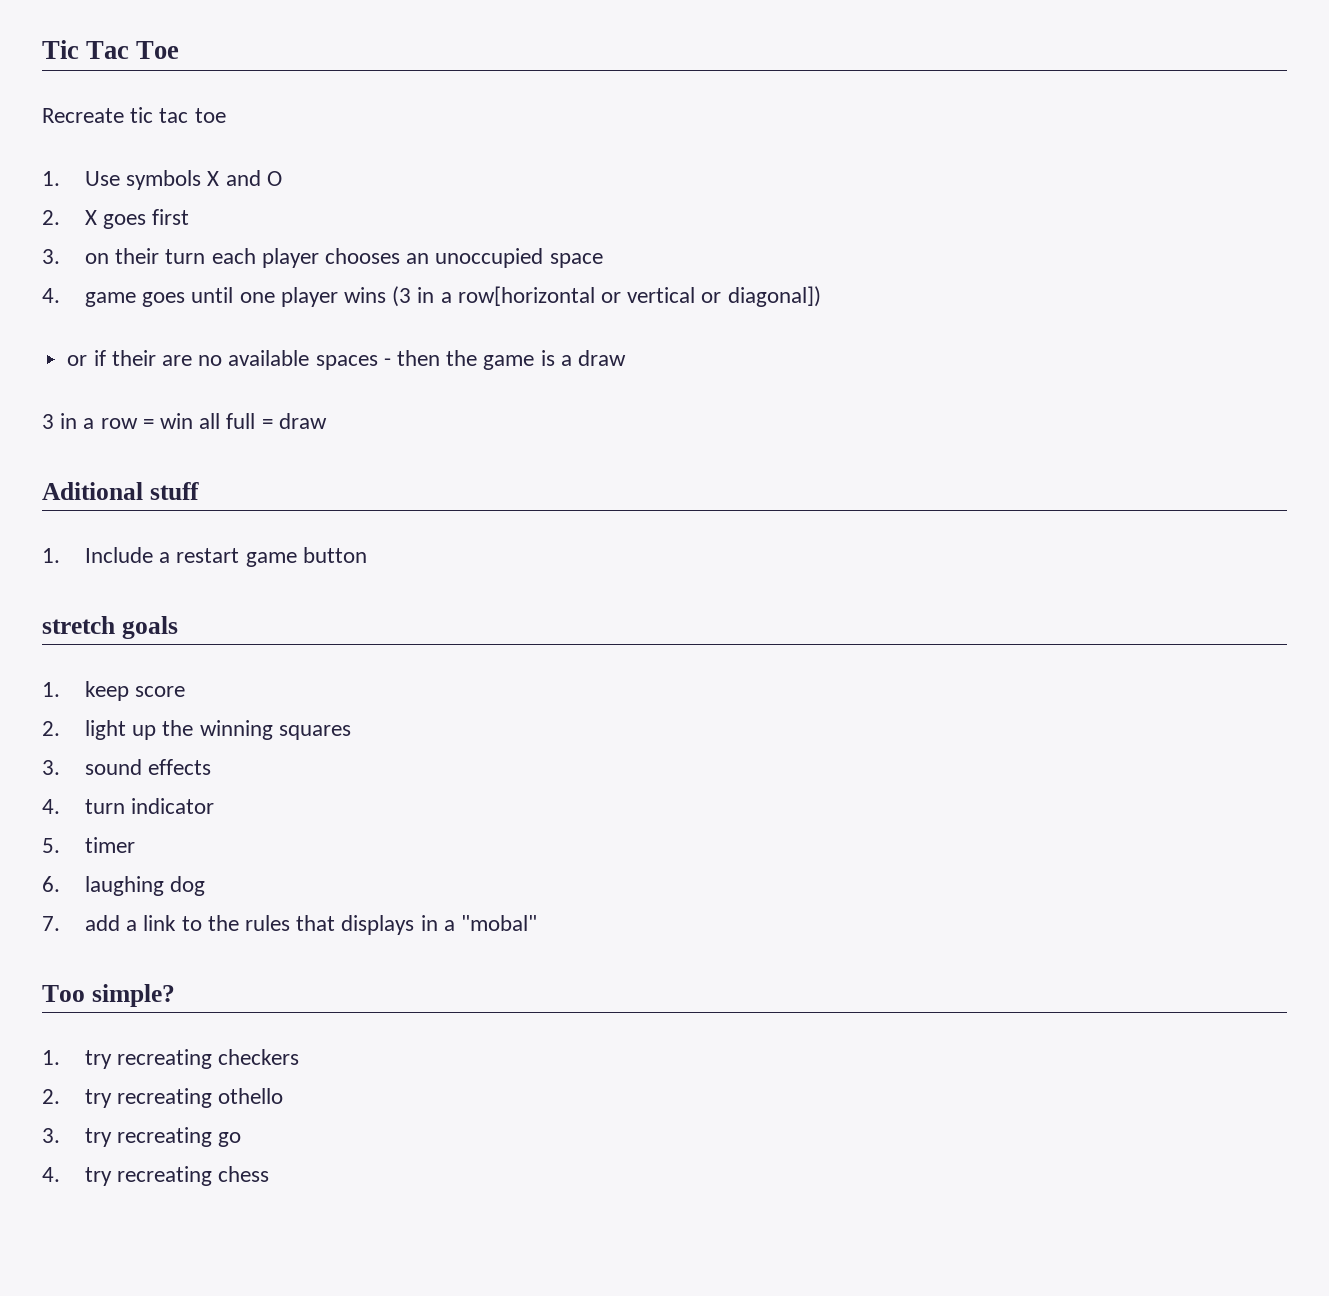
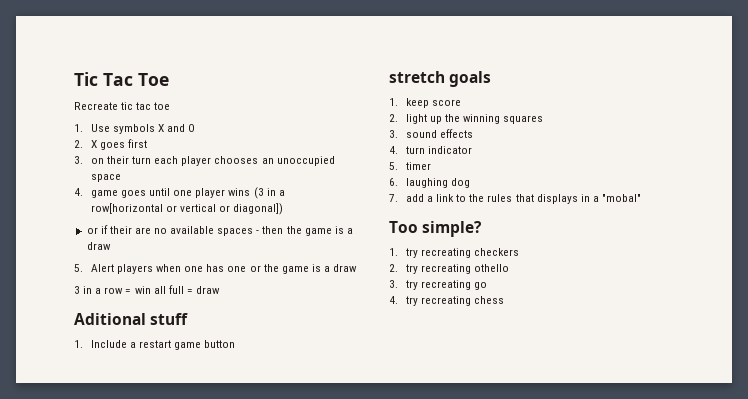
+ 5. Alert players when one has one or the game is a draw

